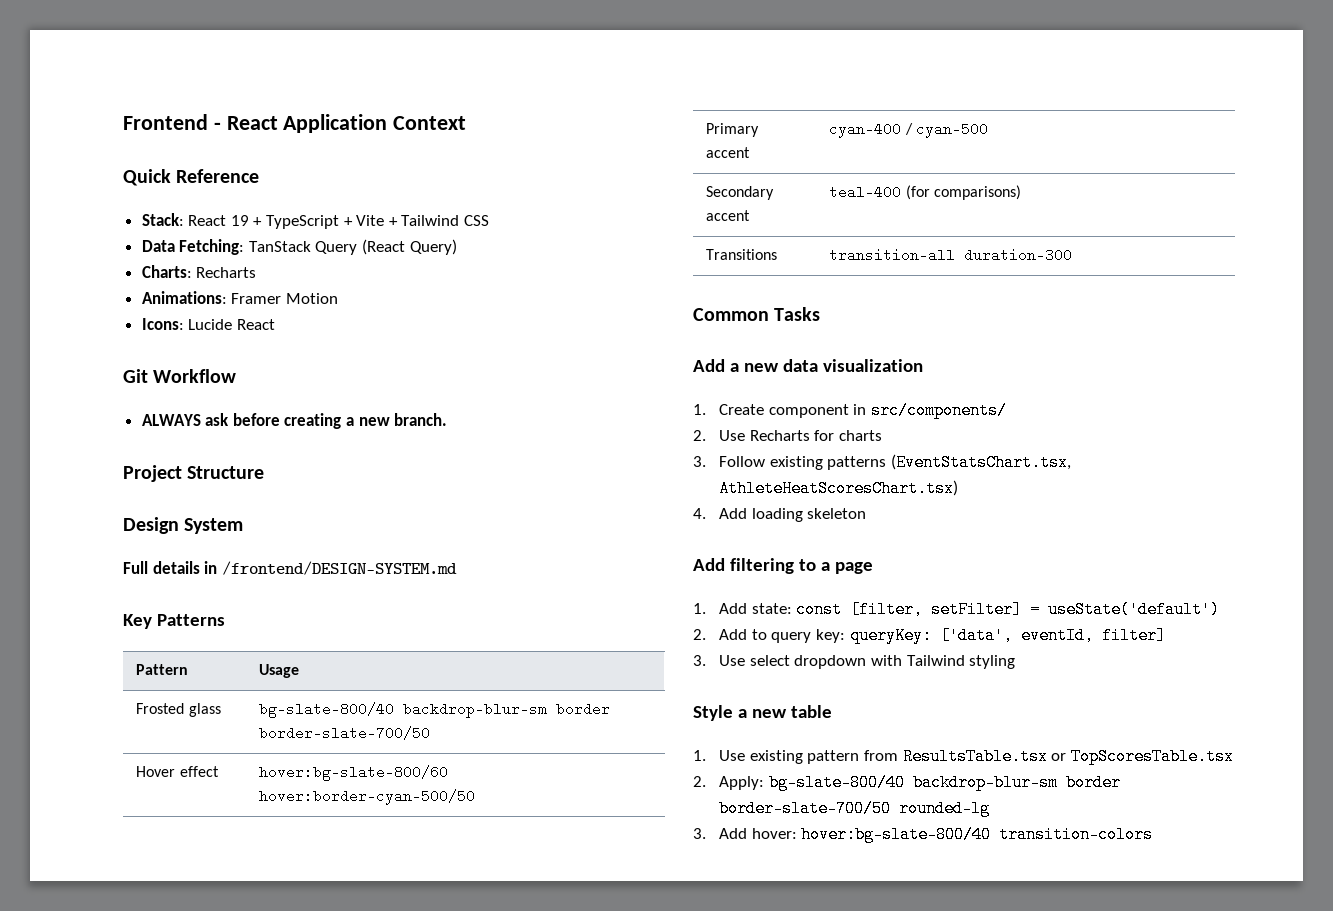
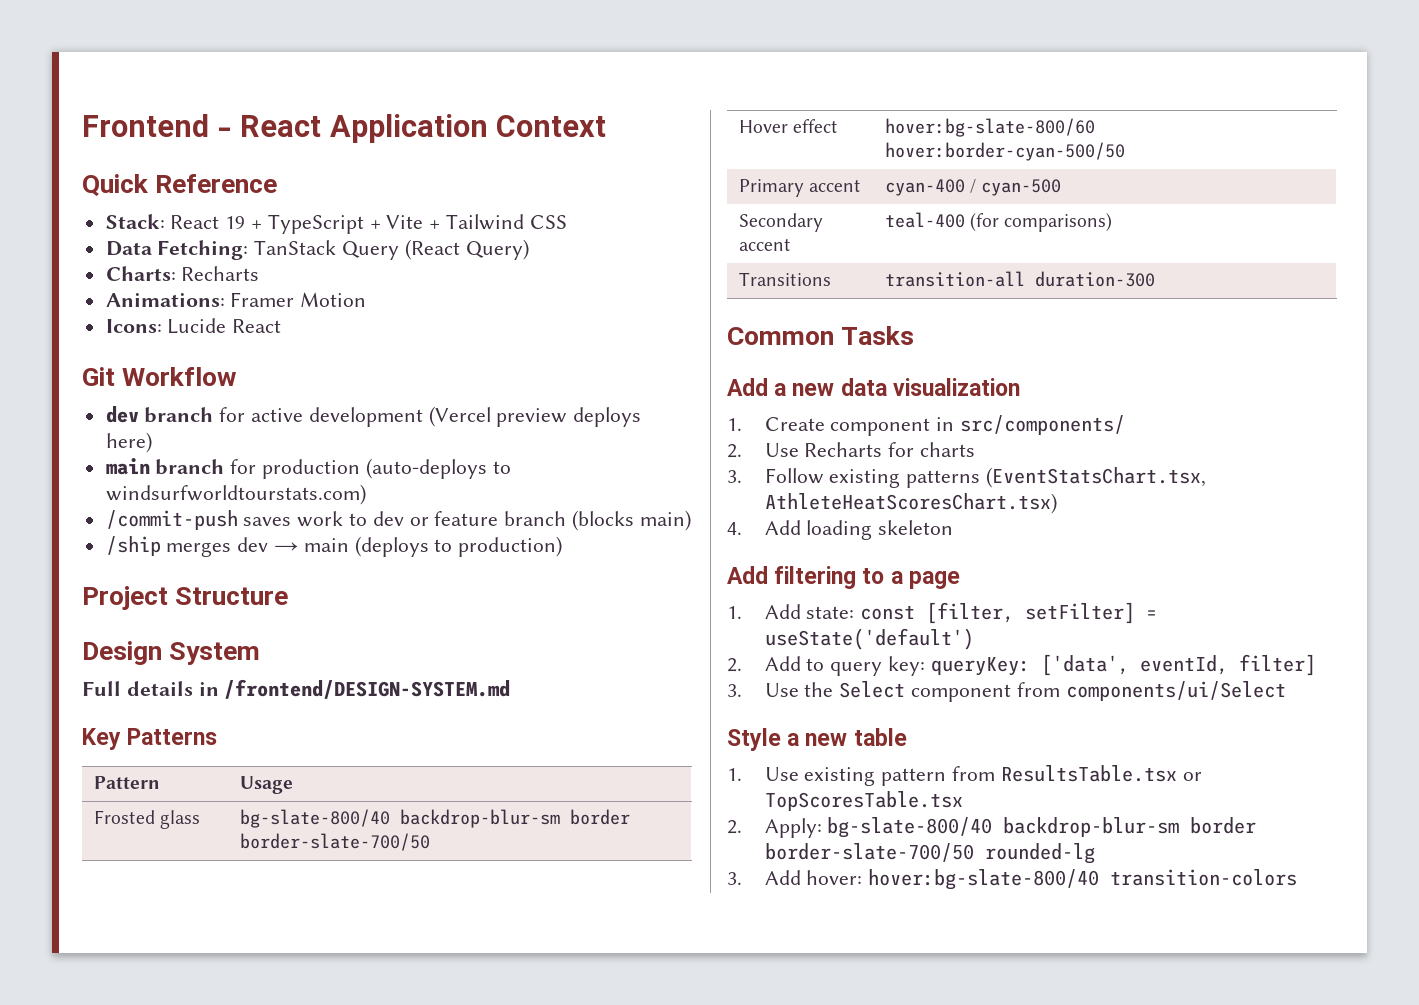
- ALWAYS ask before creating a new branch.
+ dev branch for active development (Vercel preview deploys here)
+ main branch for production (auto-deploys to windsurfworldtourstats.com)
+ /commit-push saves work to dev or feature branch (blocks main)
+ /ship merges dev → main (deploys to production)
- 3. Use select dropdown with Tailwind styling
+ 3. Use the Select component from components/ui/Select

